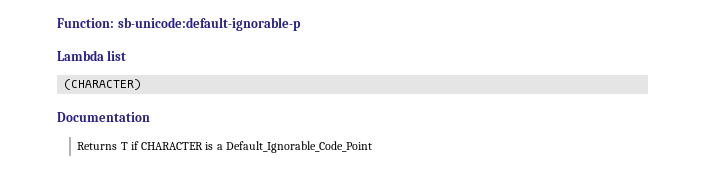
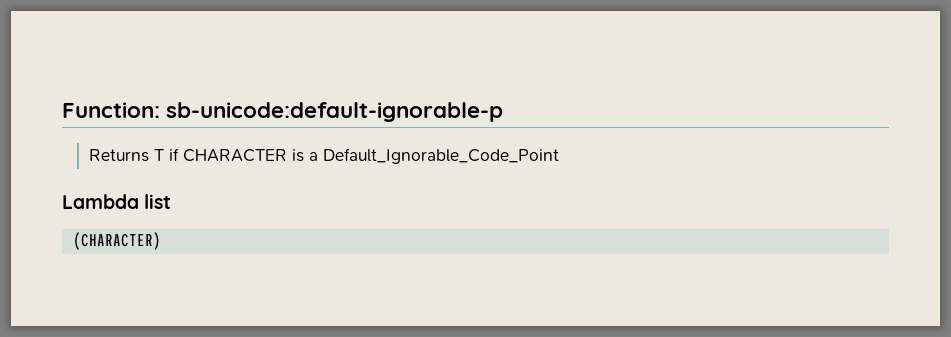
- Lambda list
- (CHARACTER)
- Documentation
+ Lambda list
+ (CHARACTER)

